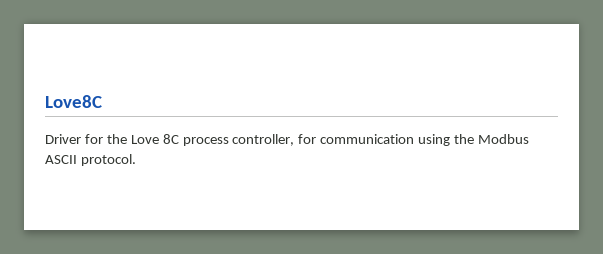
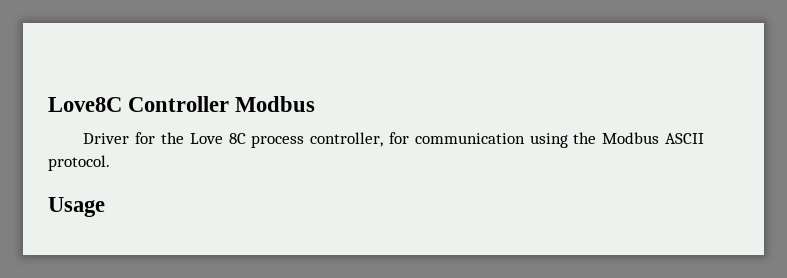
- Love8C
+ Love8C Controller Modbus
+ Usage

